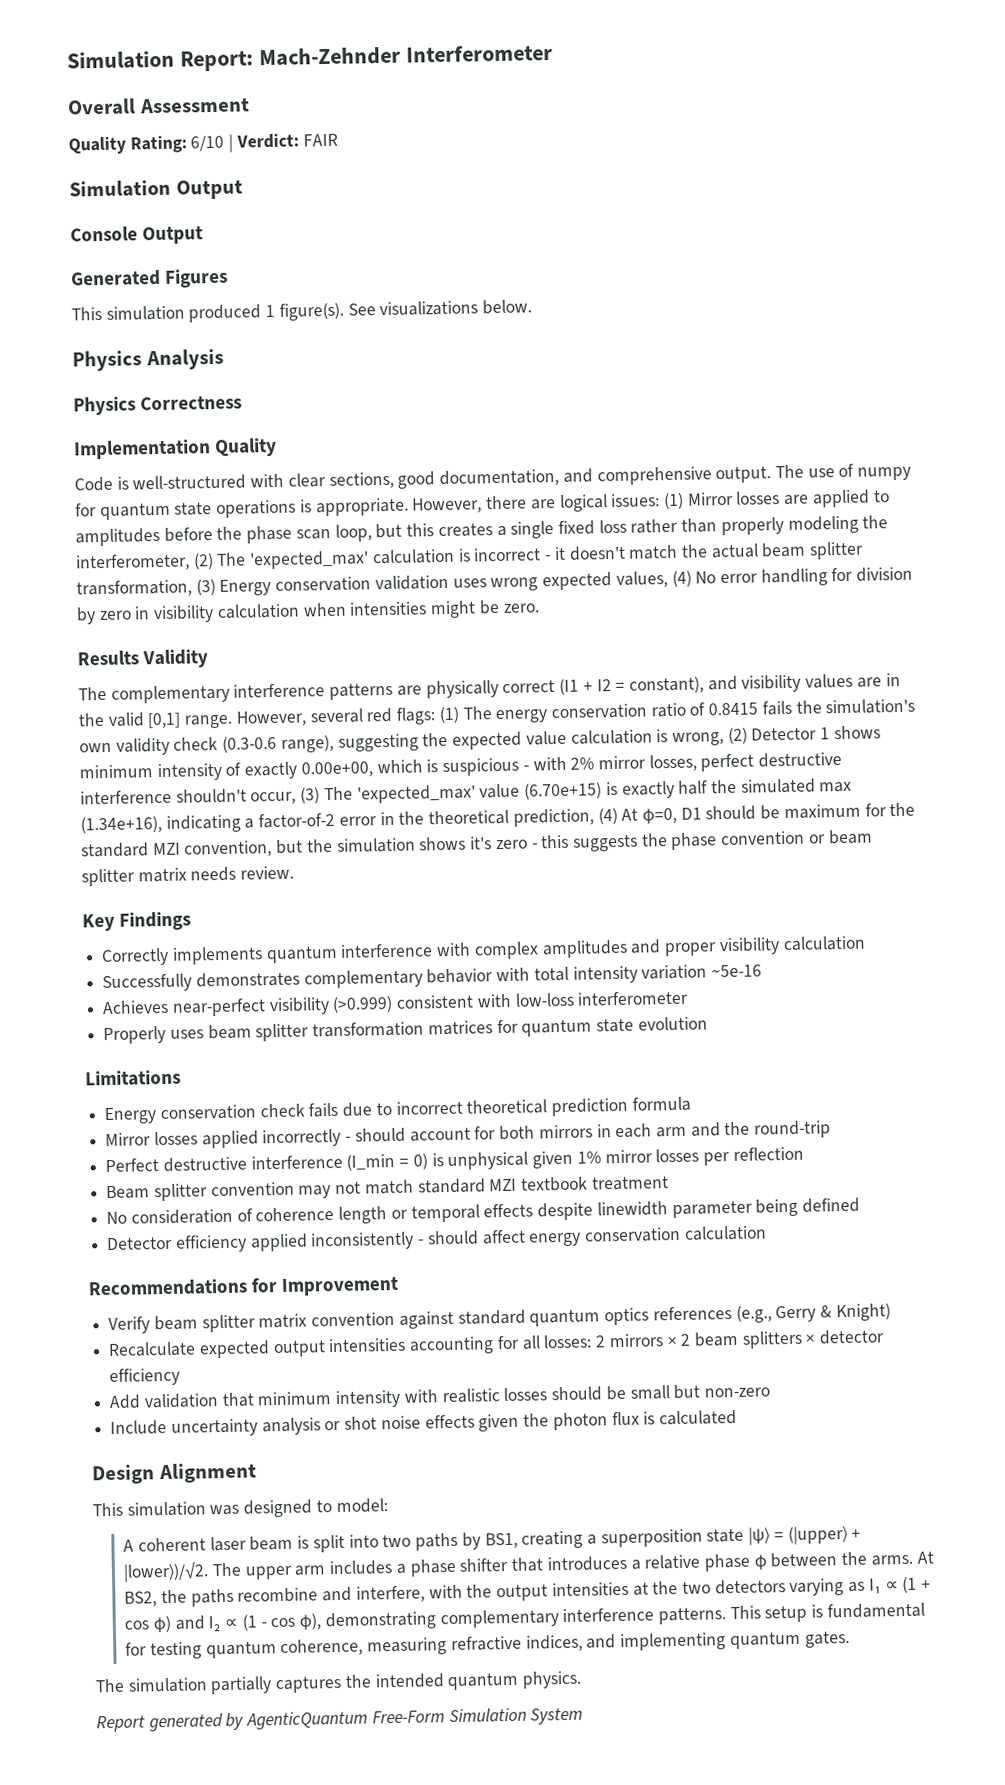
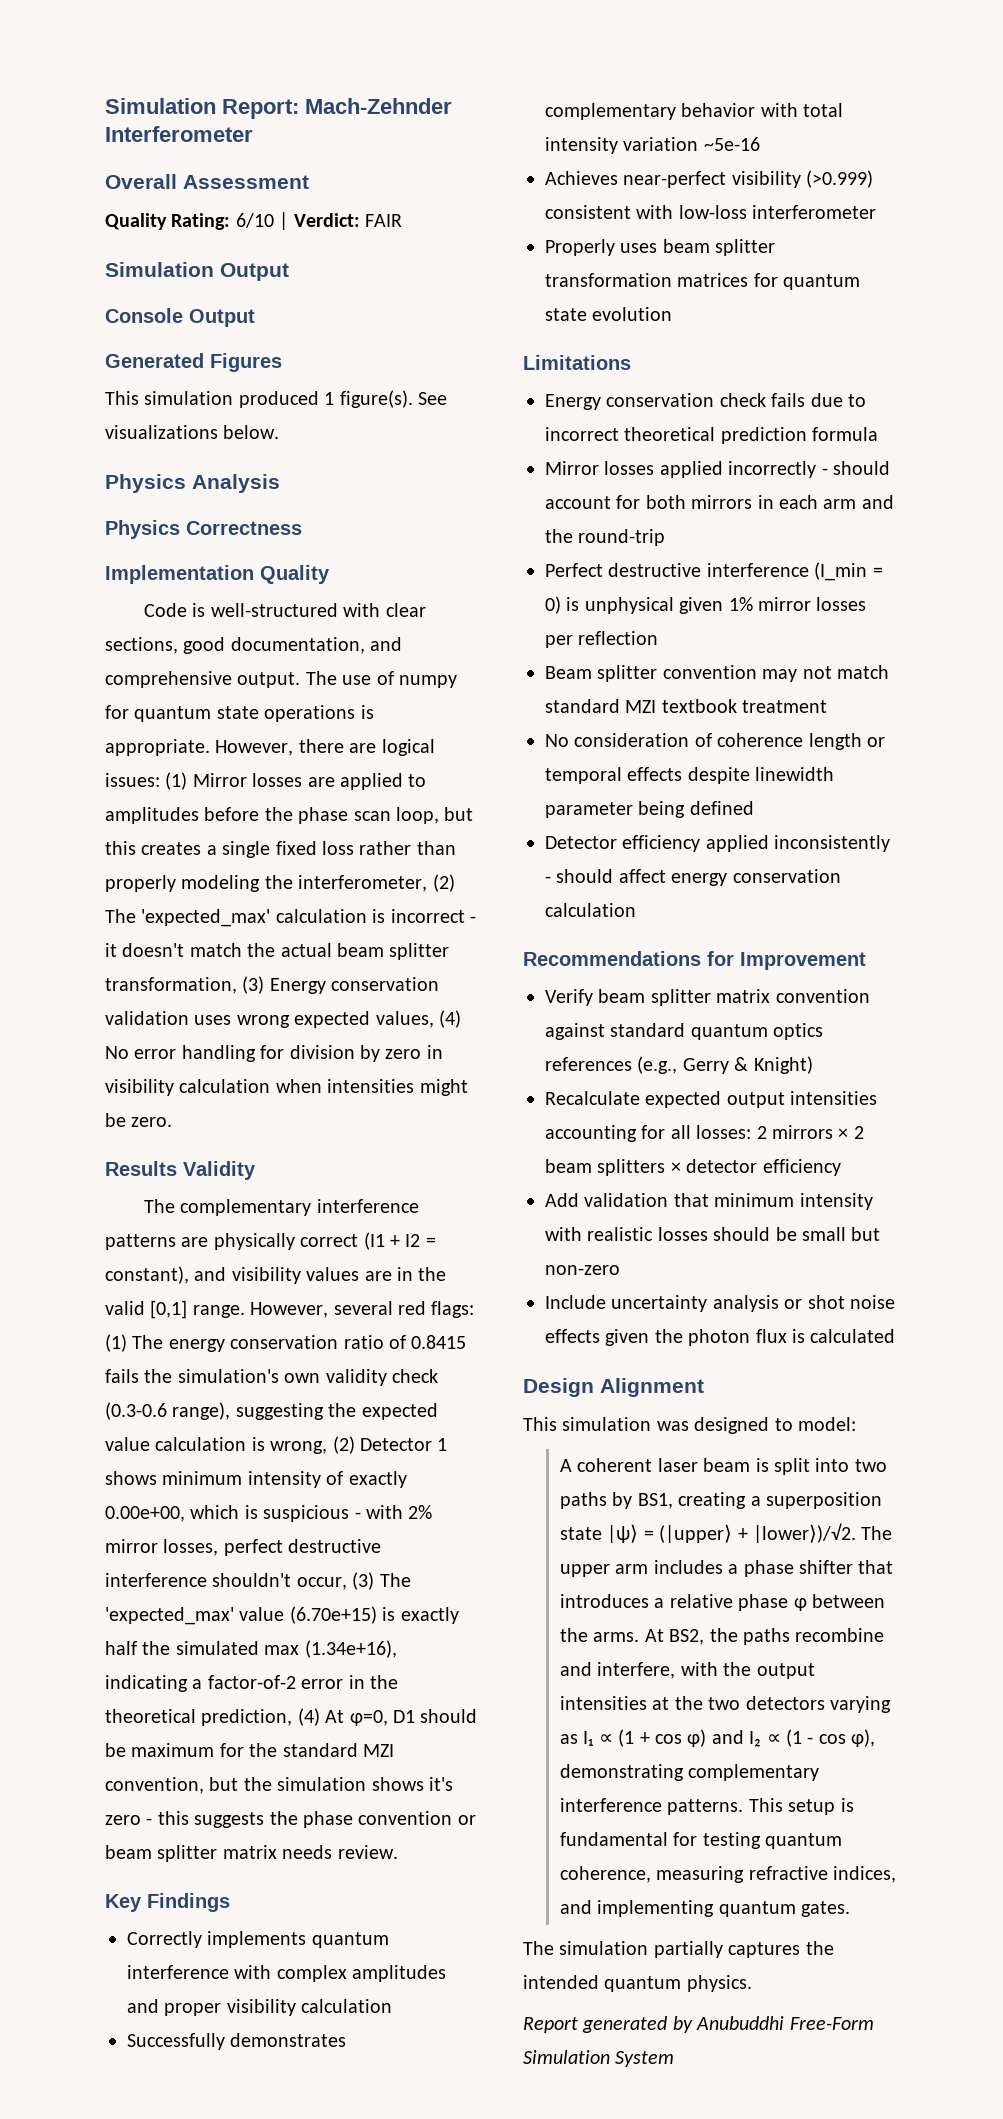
- Report generated by AgenticQuantum Free-Form Simulation System
+ Report generated by Anubuddhi Free-Form Simulation System

